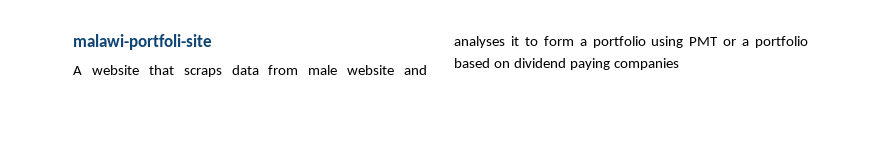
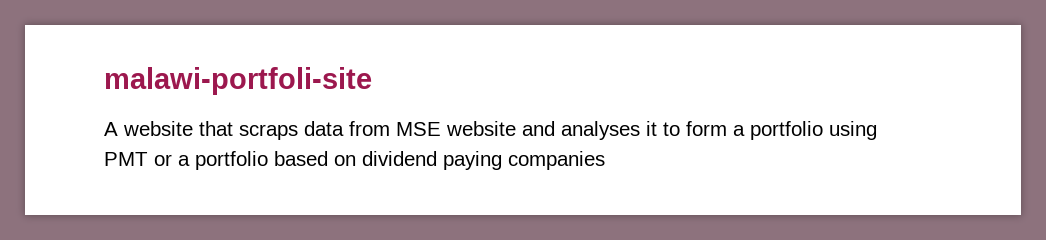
- A website that scraps data from male website and analyses it to form a portfolio using PMT or a portfolio based on dividend paying companies
+ A website that scraps data from MSE website and analyses it to form a portfolio using PMT or a portfolio based on dividend paying companies

